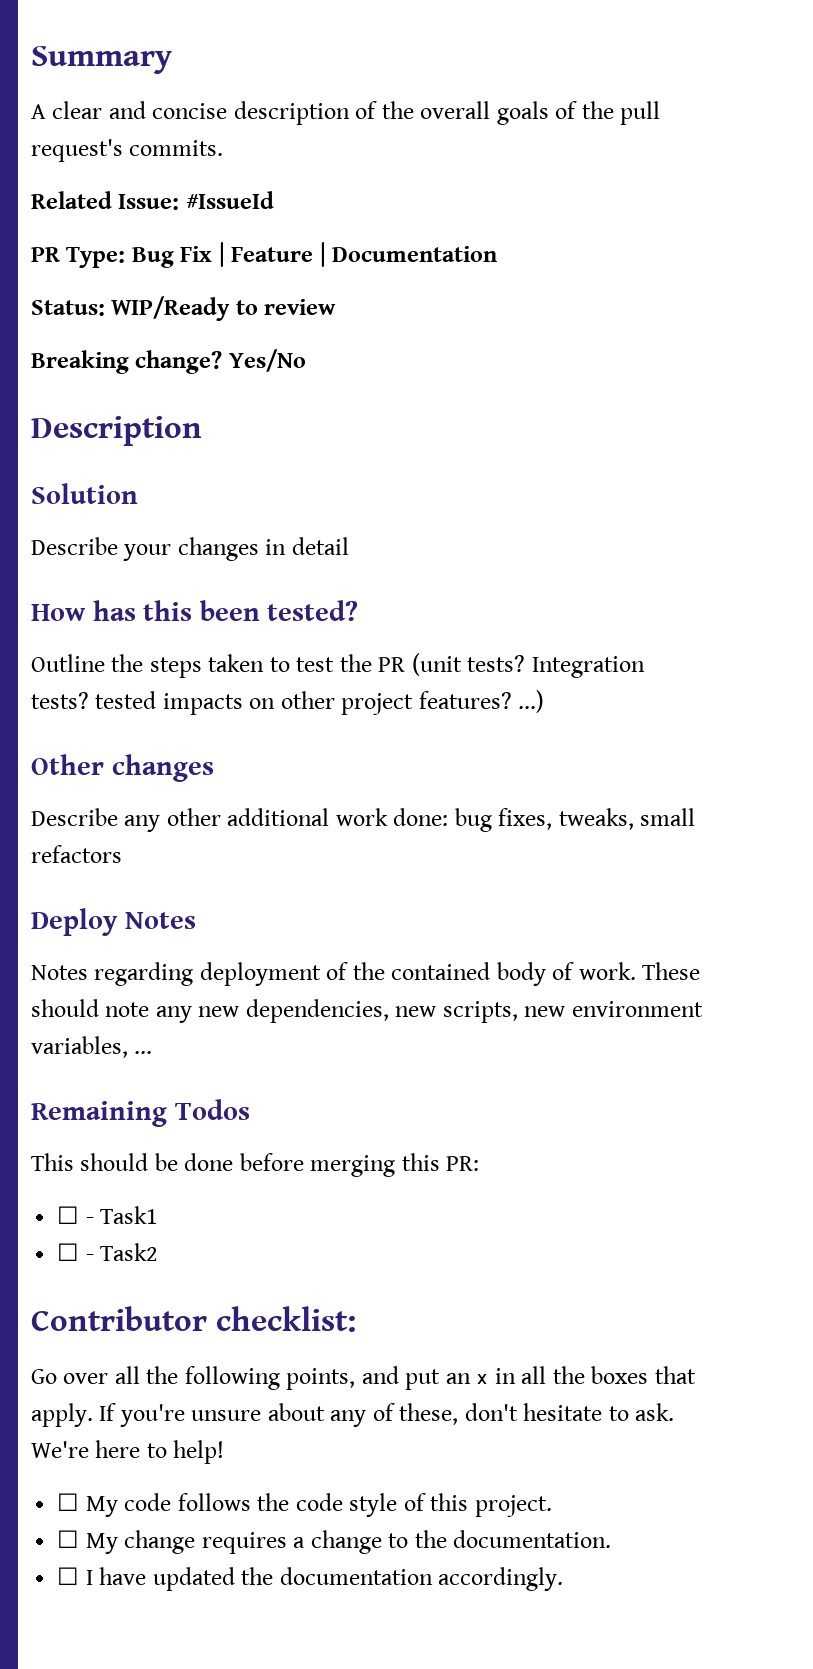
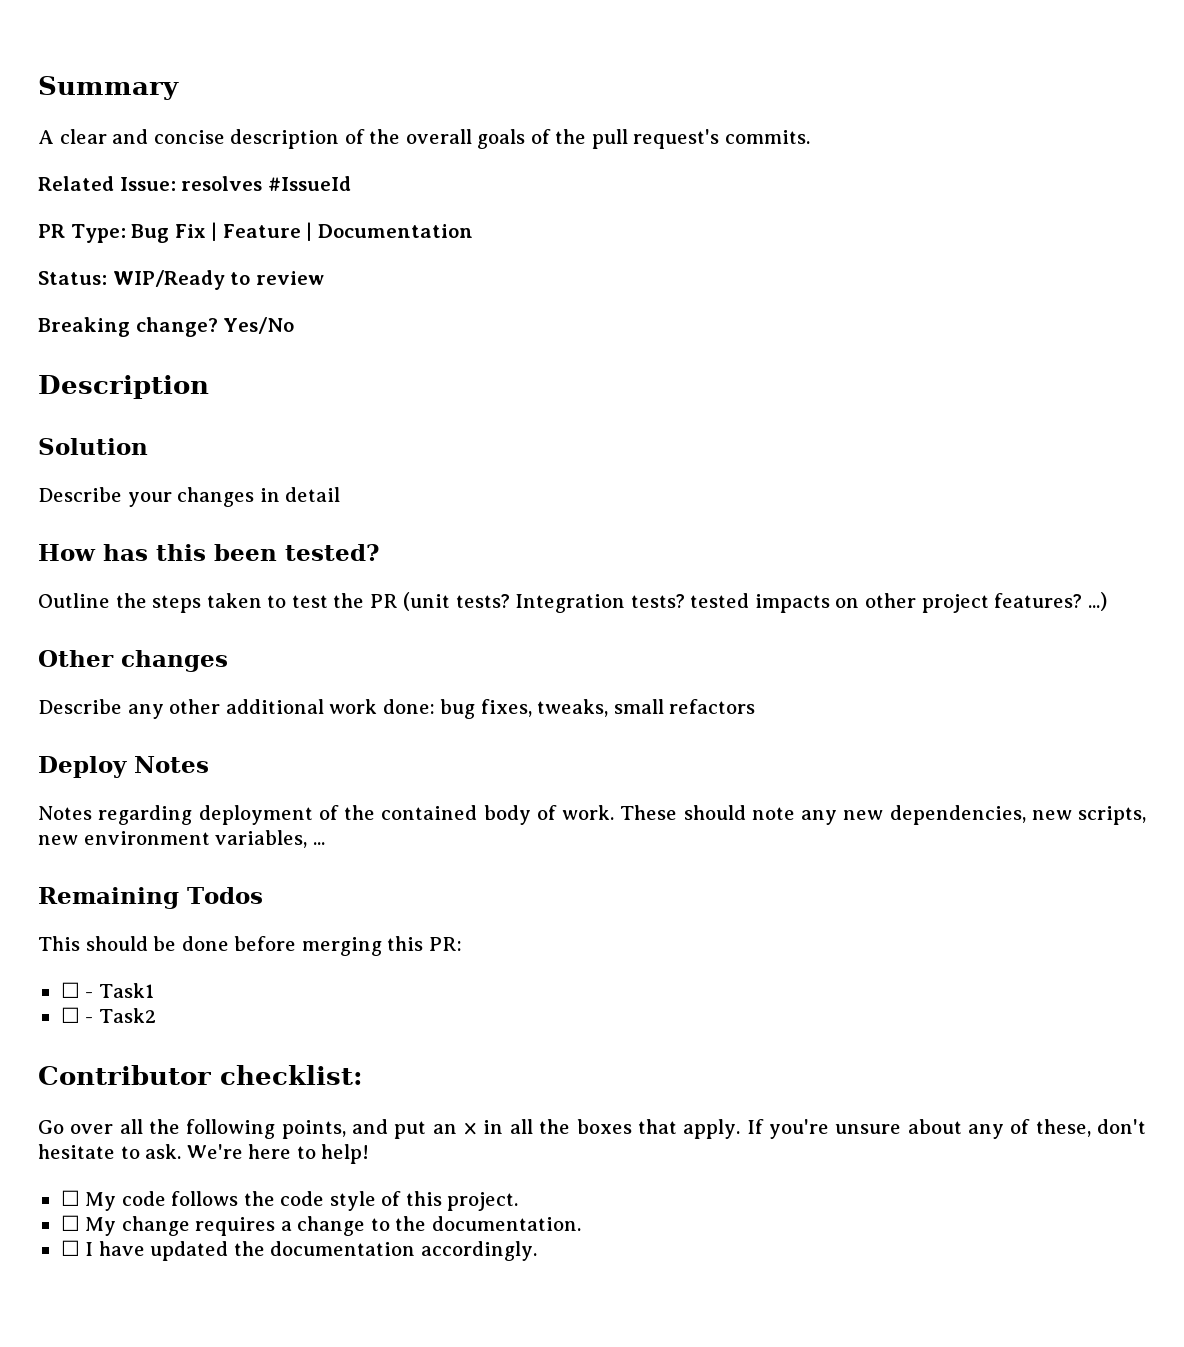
- Related Issue: #IssueId
+ Related Issue: resolves #IssueId

